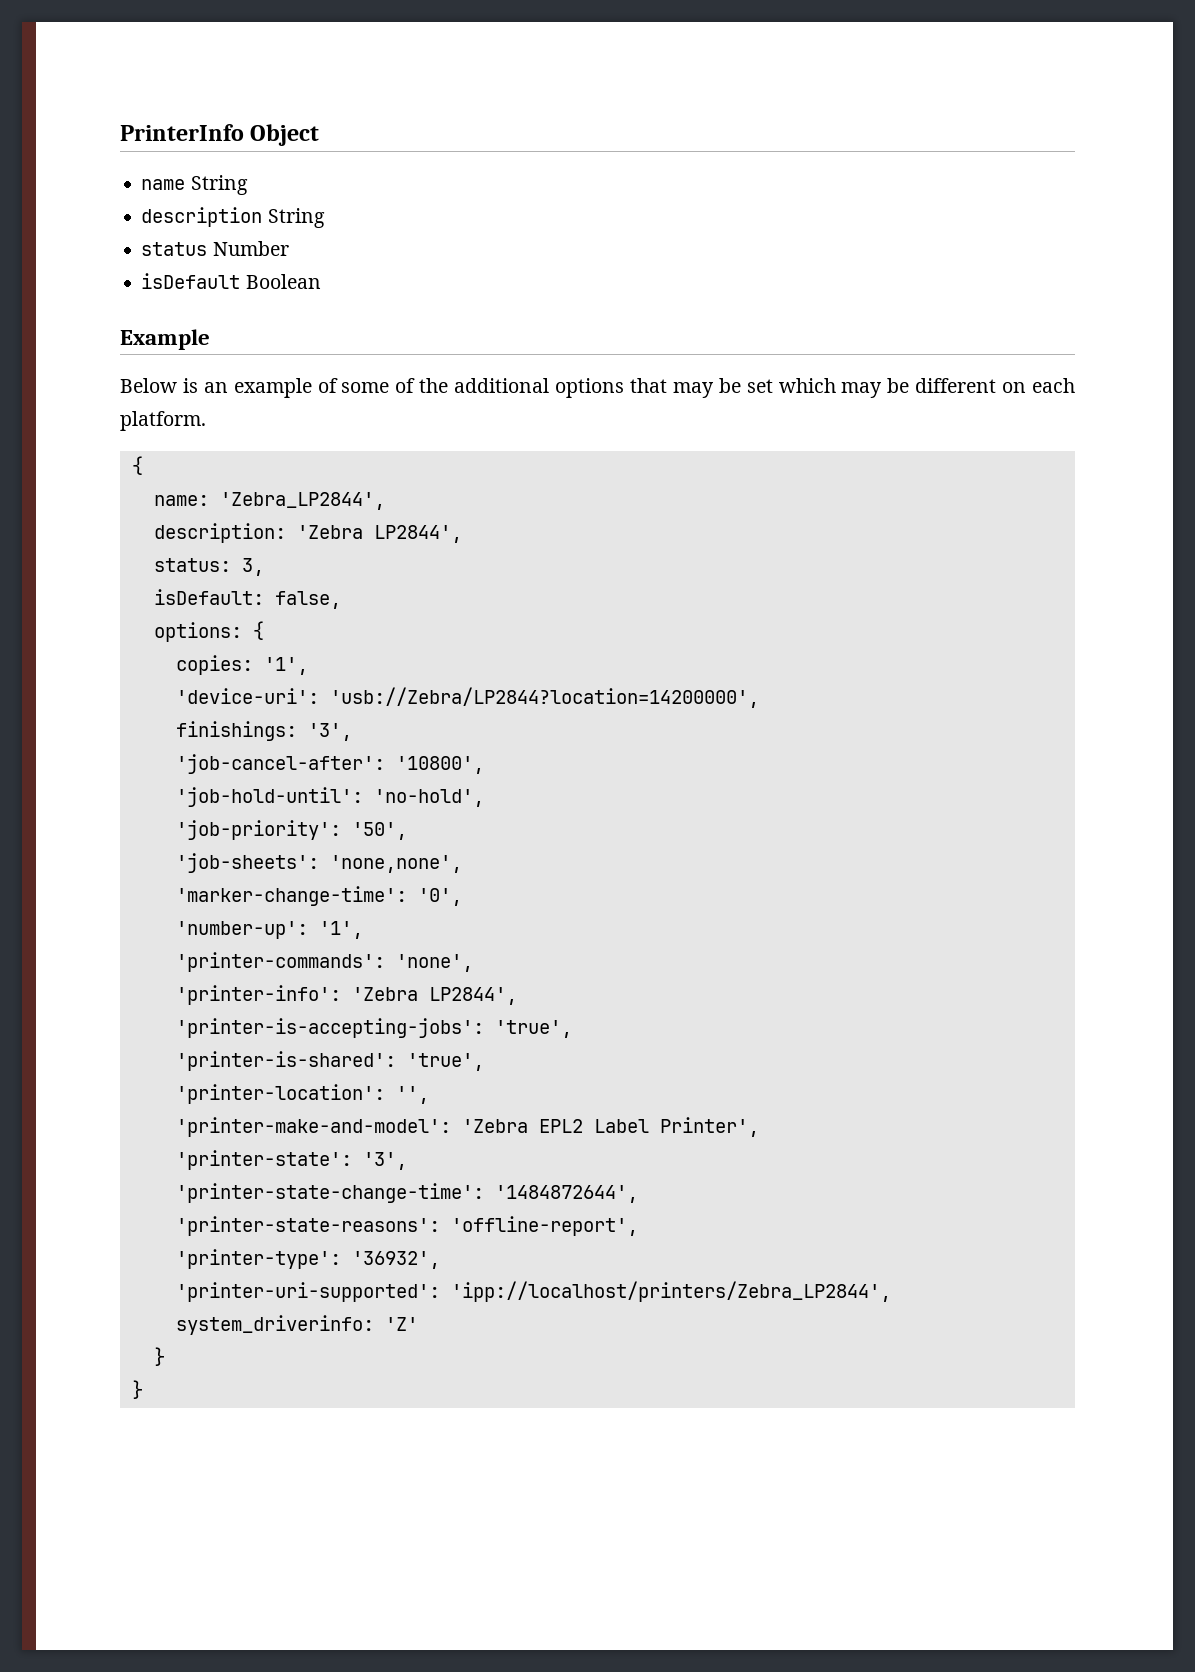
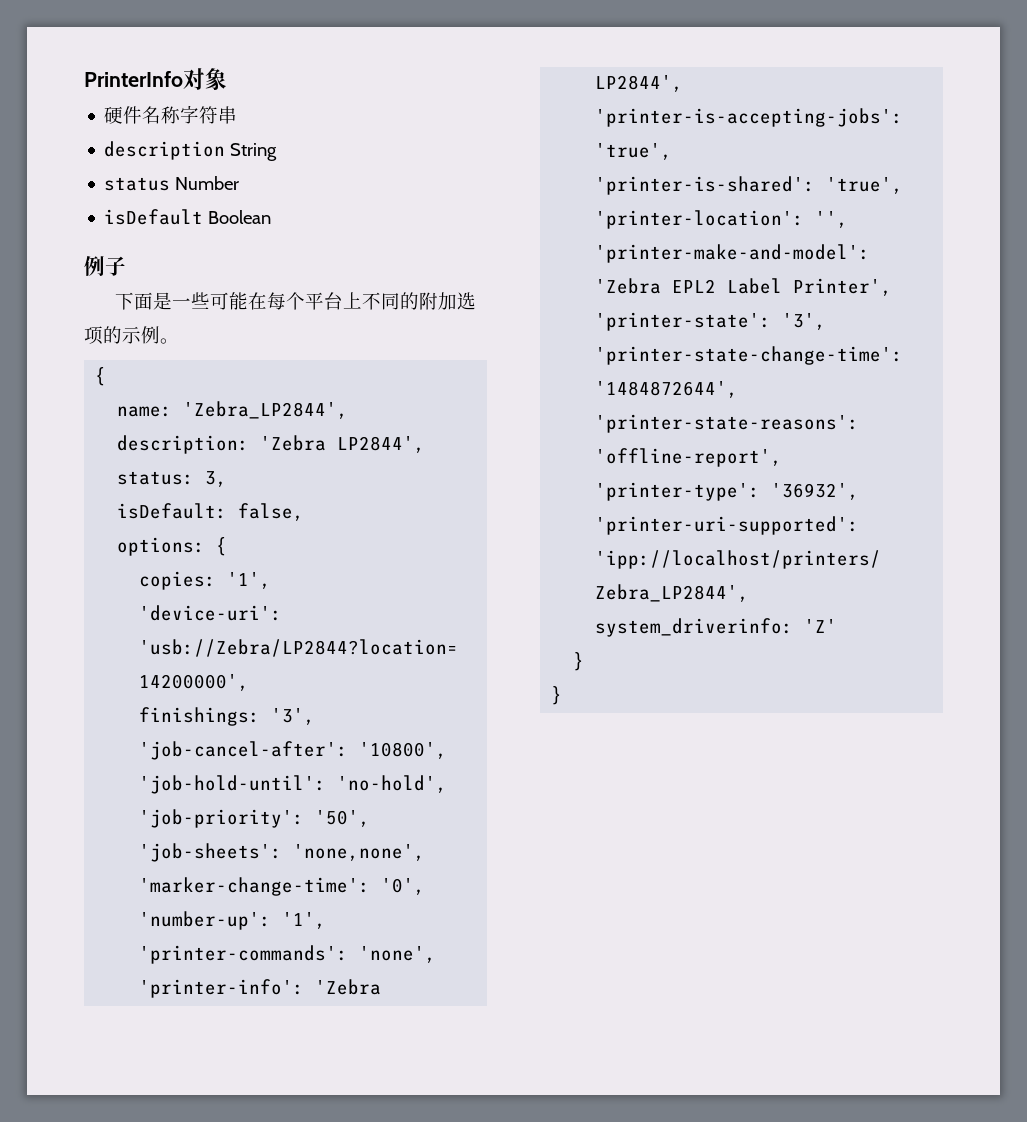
- PrinterInfo Object
- name String
+ PrinterInfo对象
+ 硬件名称字符串
- Example
- Below is an example of some of the additional options that may be set which may be different on each platform.
+ 例子
+ 下面是一些可能在每个平台上不同的附加选项的示例。

